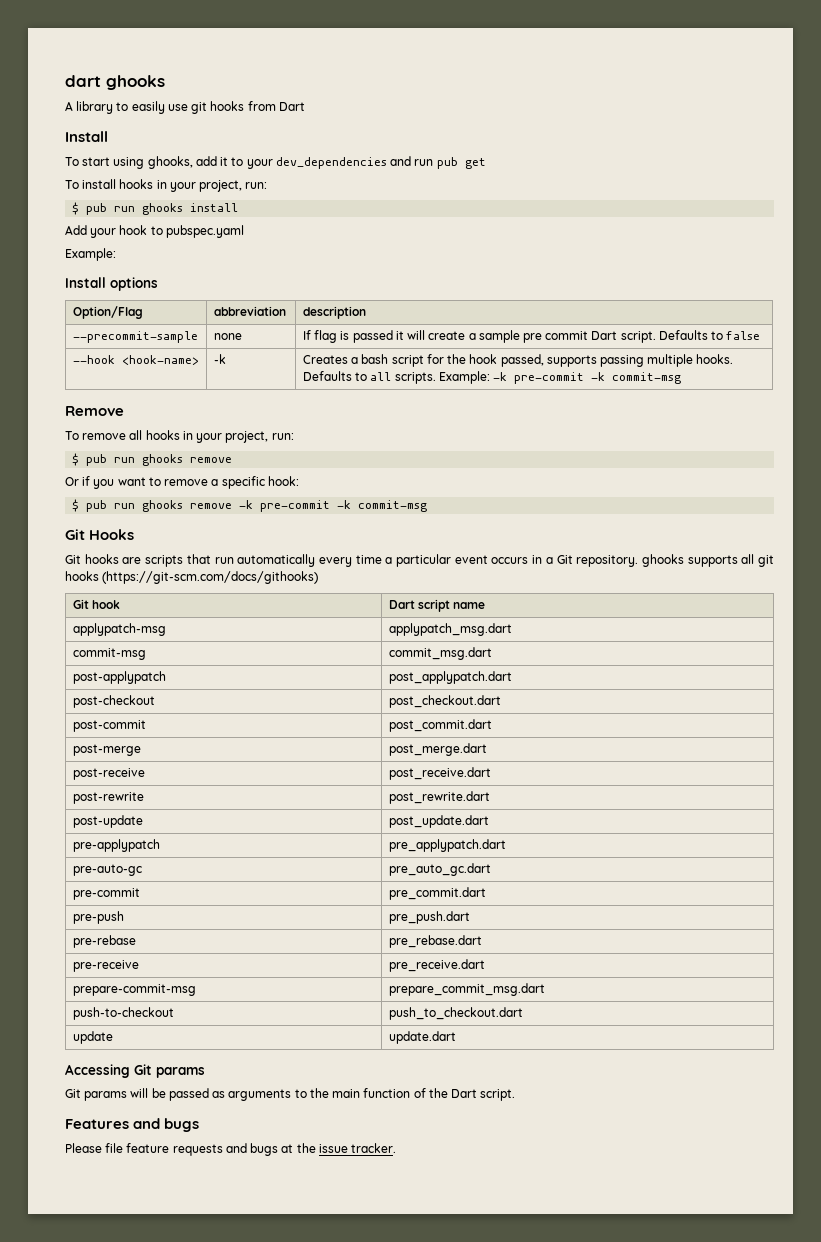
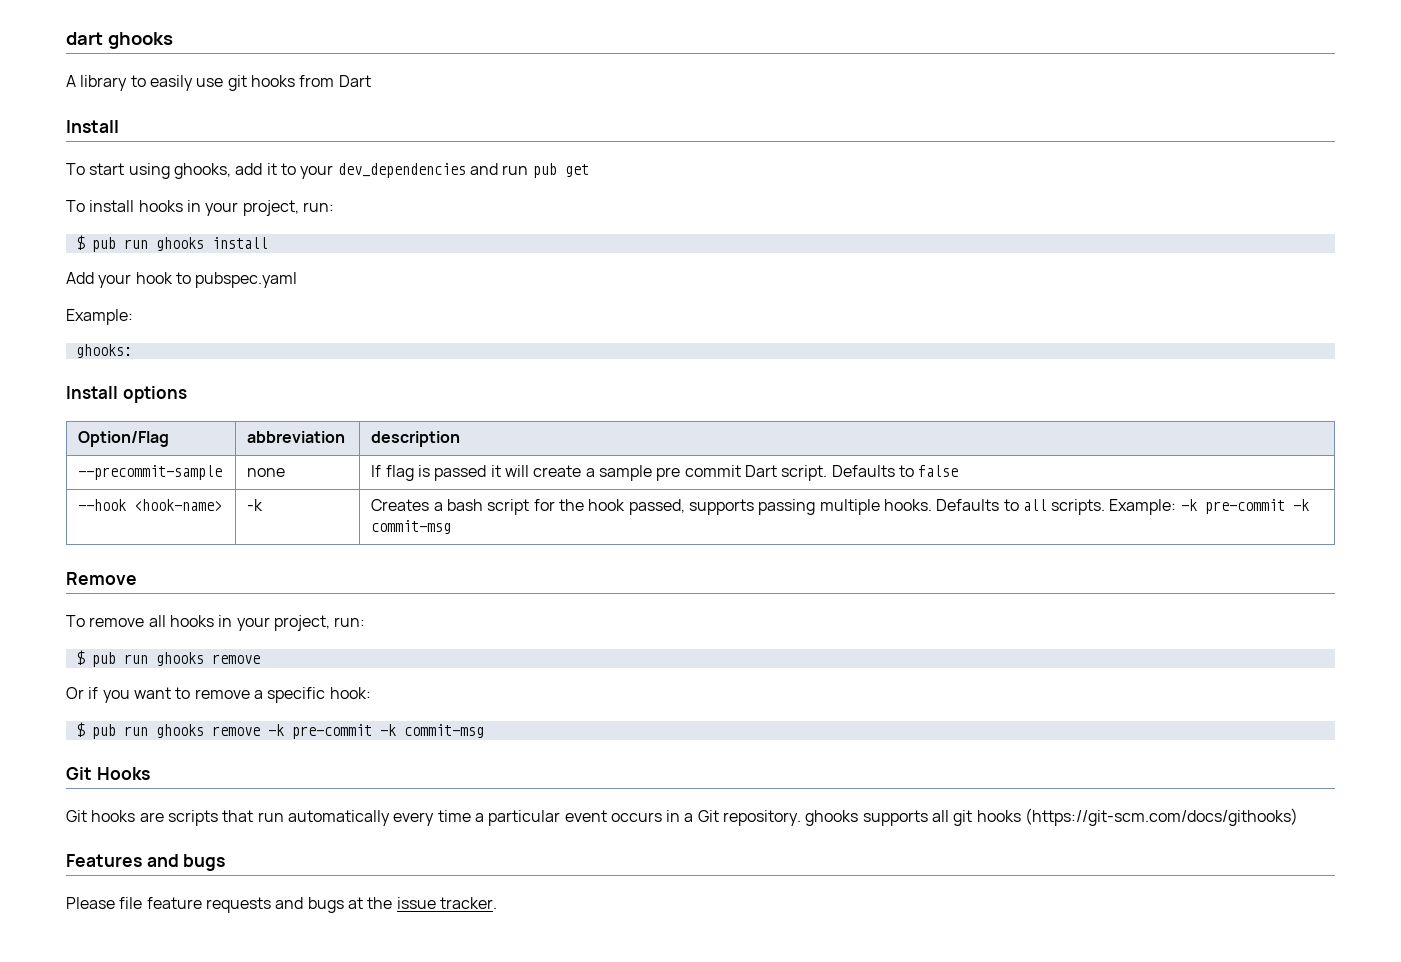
+ ghooks:
- Git hook | Dart script name
- applypatch-msg | applypatch_msg.dart
- commit-msg | commit_msg.dart
- post-applypatch | post_applypatch.dart
- post-checkout | post_checkout.dart
- post-commit | post_commit.dart
- post-merge | post_merge.dart
- post-receive | post_receive.dart
- post-rewrite | post_rewrite.dart
- post-update | post_update.dart
- pre-applypatch | pre_applypatch.dart
- pre-auto-gc | pre_auto_gc.dart
- pre-commit | pre_commit.dart
- pre-push | pre_push.dart
- pre-rebase | pre_rebase.dart
- pre-receive | pre_receive.dart
- prepare-commit-msg | prepare_commit_msg.dart
- push-to-checkout | push_to_checkout.dart
- update | update.dart
- Accessing Git params
- Git params will be passed as arguments to the main function of the Dart script.

